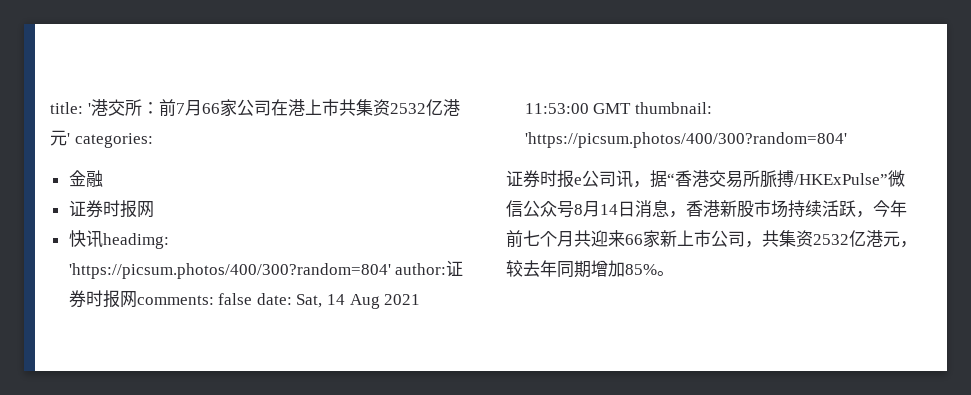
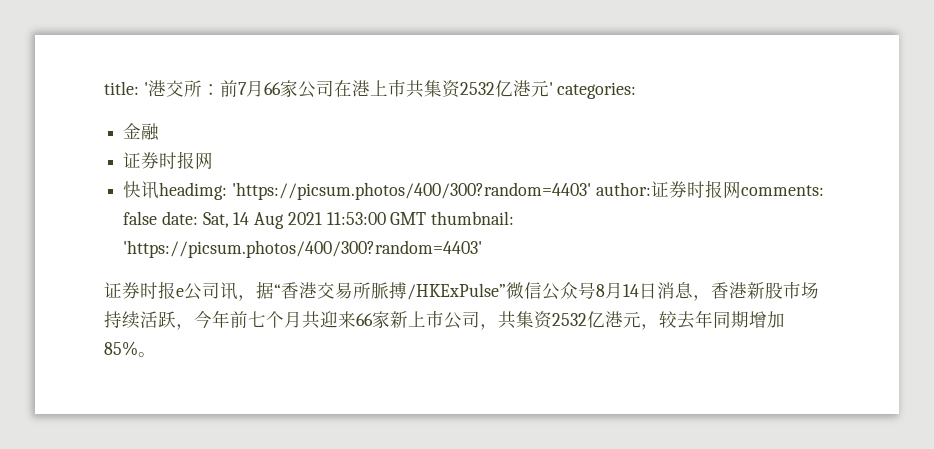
- 快讯headimg: 'https://picsum.photos/400/300?random=804' author:证券时报网comments: false date: Sat, 14 Aug 2021 11:53:00 GMT thumbnail: 'https://picsum.photos/400/300?random=804'
+ 快讯headimg: 'https://picsum.photos/400/300?random=4403' author:证券时报网comments: false date: Sat, 14 Aug 2021 11:53:00 GMT thumbnail: 'https://picsum.photos/400/300?random=4403'

